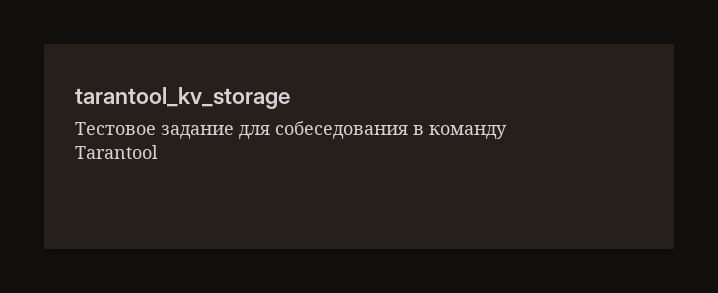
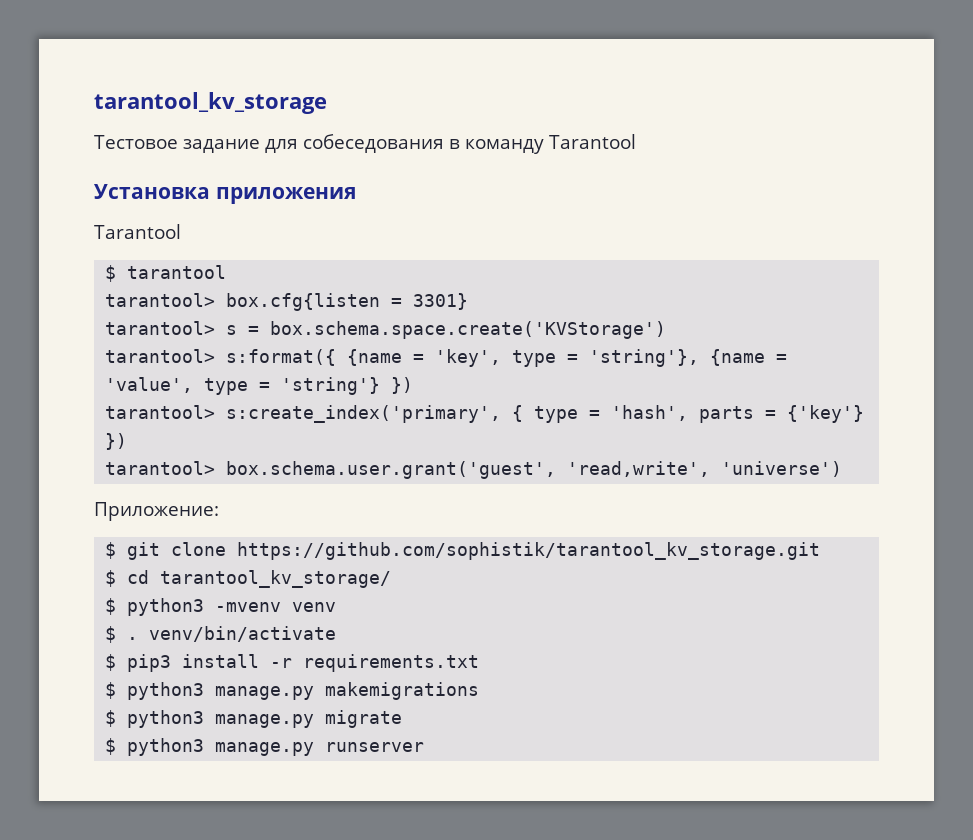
+ Установка приложения
+ Tarantool
+ $ tarantool
+ tarantool> box.cfg{listen = 3301}
+ tarantool> s = box.schema.space.create('KVStorage')
+ tarantool> s:format({ {name = 'key', type = 'string'}, {name = 'value', type = 'string'} })
+ tarantool> s:create_index('primary', { type = 'hash', parts = {'key'} })
+ tarantool> box.schema.user.grant('guest', 'read,write', 'universe')
+ Приложение:
+ $ git clone https://github.com/sophistik/tarantool_kv_storage.git
+ $ cd tarantool_kv_storage/
+ $ python3 -mvenv venv
+ $ . venv/bin/activate
+ $ pip3 install -r requirements.txt
+ $ python3 manage.py makemigrations
+ $ python3 manage.py migrate
+ $ python3 manage.py runserver

